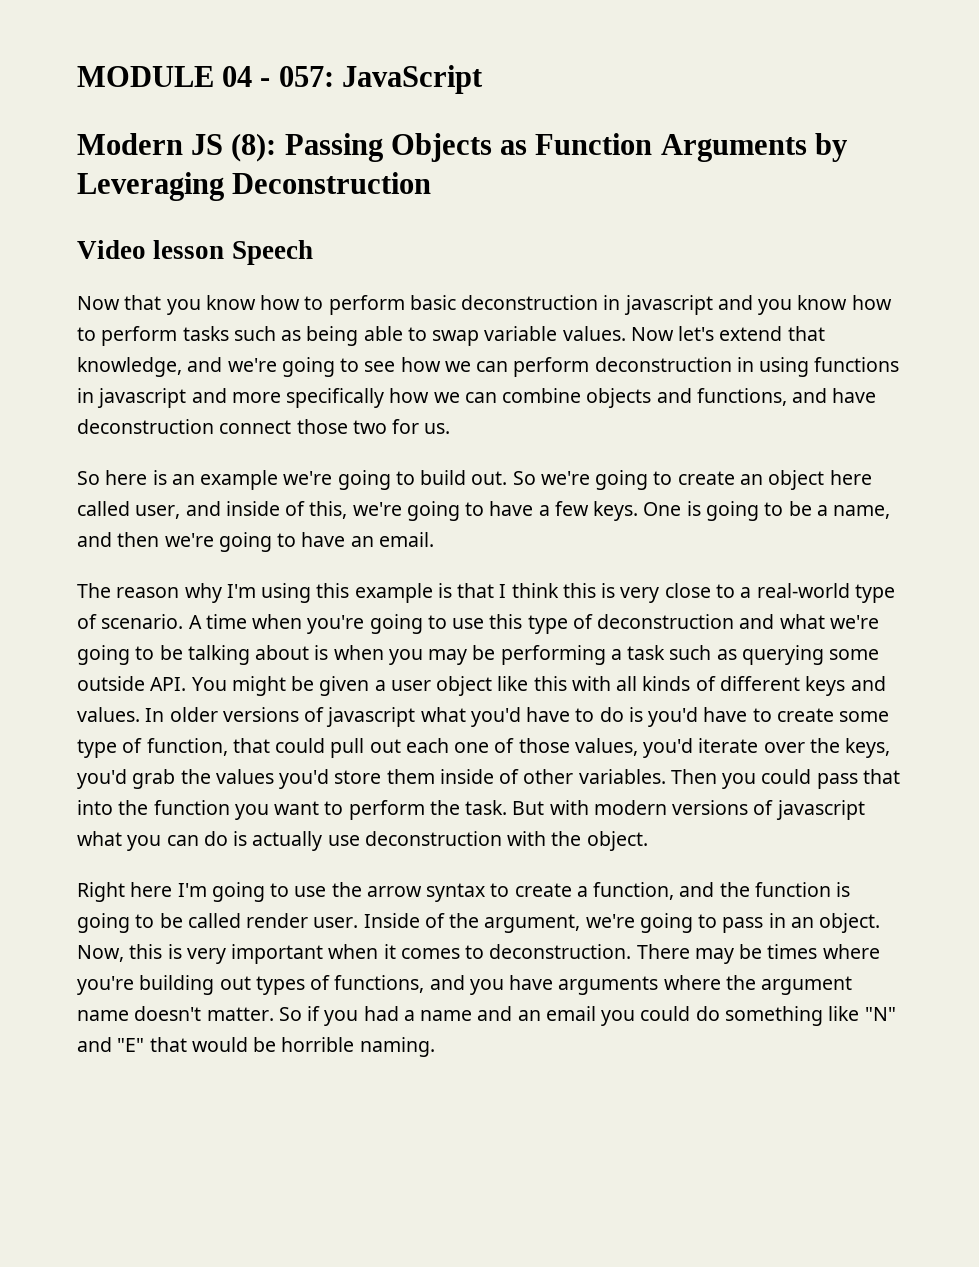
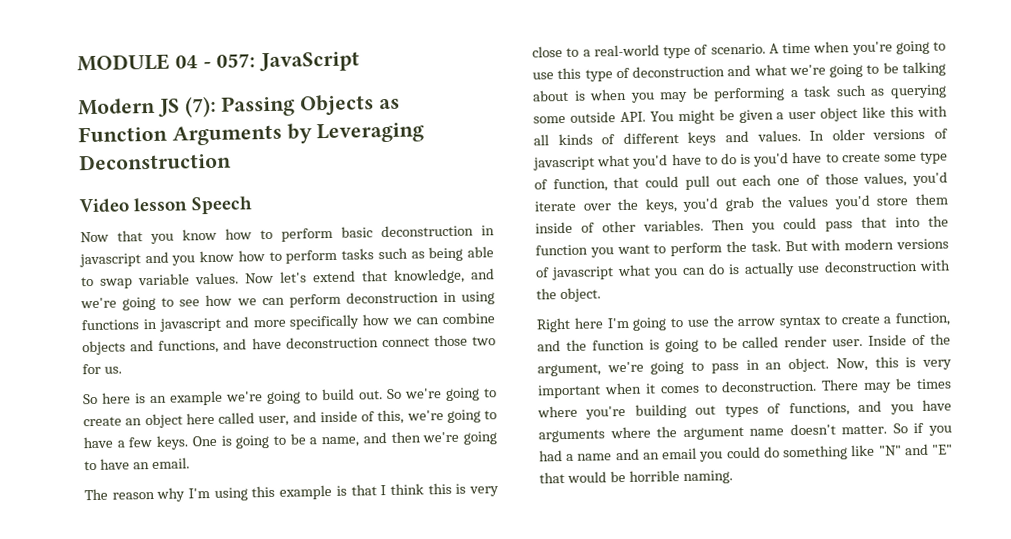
- Modern JS (8): Passing Objects as Function Arguments by Leveraging Deconstruction
+ Modern JS (7): Passing Objects as Function Arguments by Leveraging Deconstruction

